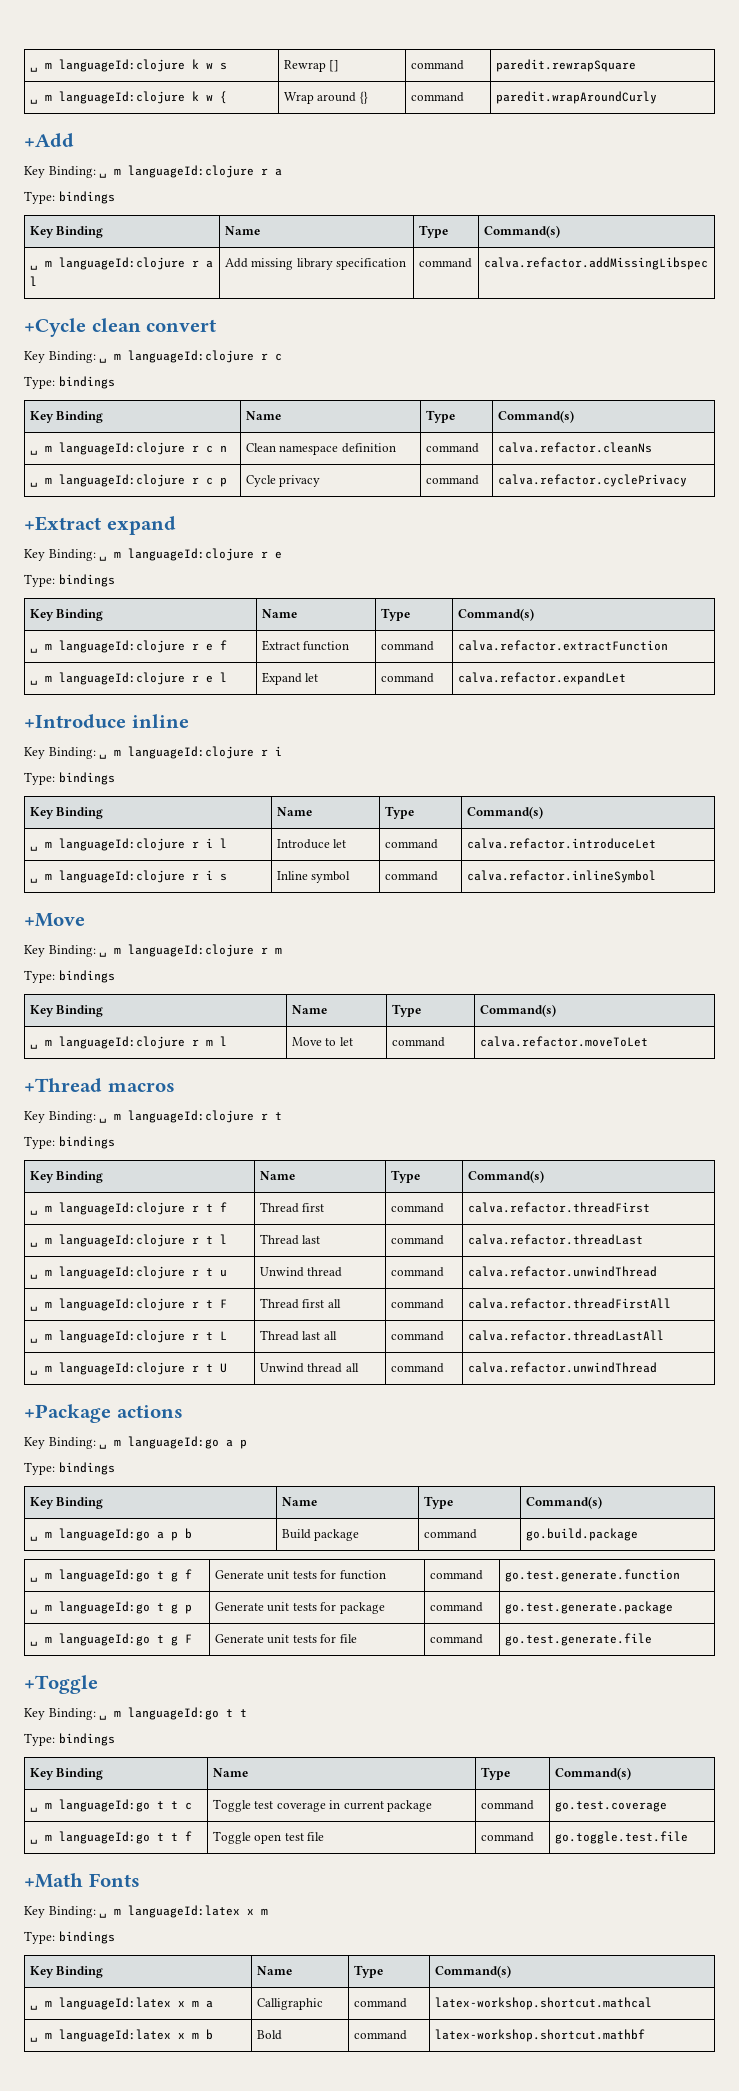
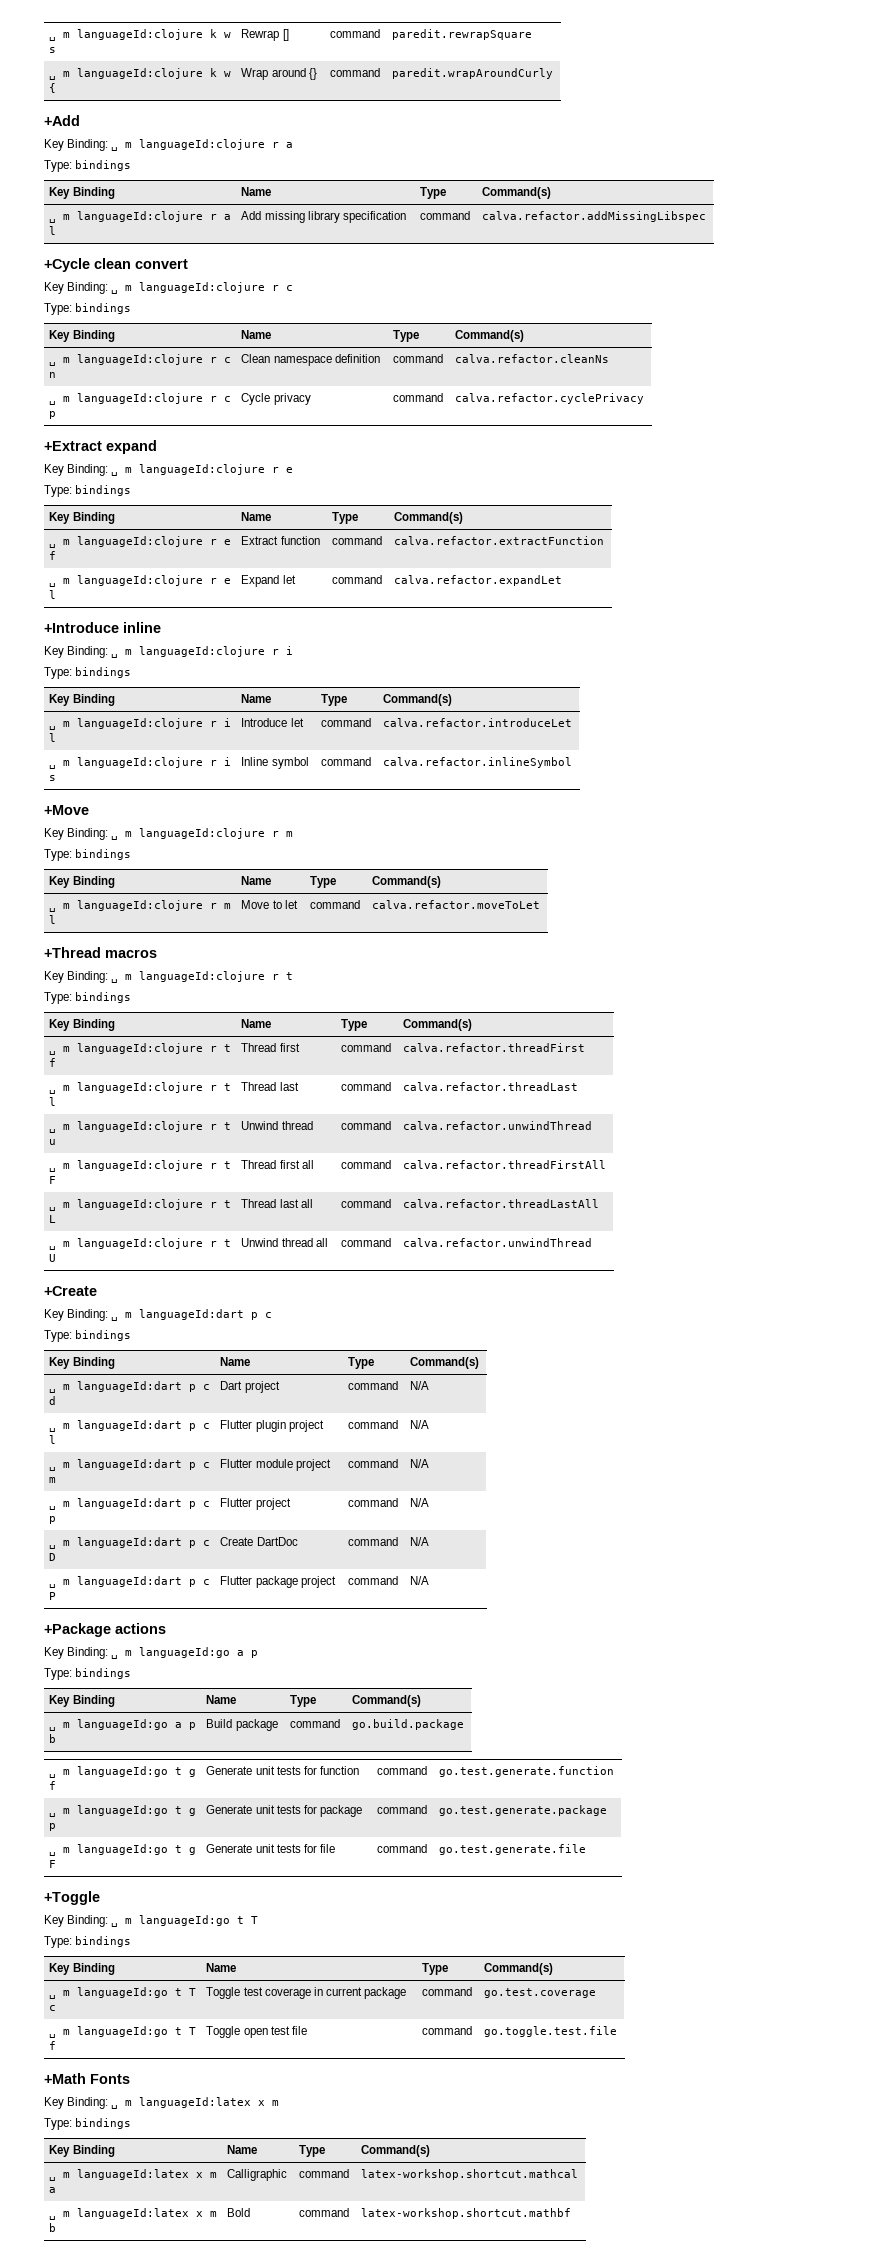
+ +Create
+ Key Binding: ␣ m languageId:dart p c
+ Type: bindings
+ Key Binding | Name | Type | Command(s)
+ ␣ m languageId:dart p c d | Dart project | command | N/A
+ ␣ m languageId:dart p c l | Flutter plugin project | command | N/A
+ ␣ m languageId:dart p c m | Flutter module project | command | N/A
+ ␣ m languageId:dart p c p | Flutter project | command | N/A
+ ␣ m languageId:dart p c D | Create DartDoc | command | N/A
+ ␣ m languageId:dart p c P | Flutter package project | command | N/A
- Key Binding: ␣ m languageId:go t t
+ Key Binding: ␣ m languageId:go t T
- ␣ m languageId:go t t c | Toggle test coverage in current package | command | go.test.coverage
+ ␣ m languageId:go t T c | Toggle test coverage in current package | command | go.test.coverage
- ␣ m languageId:go t t f | Toggle open test file | command | go.toggle.test.file
+ ␣ m languageId:go t T f | Toggle open test file | command | go.toggle.test.file

